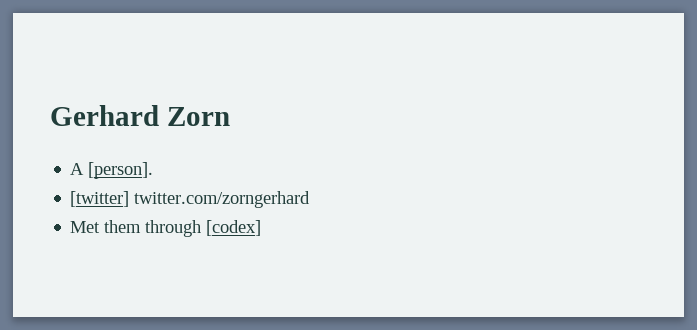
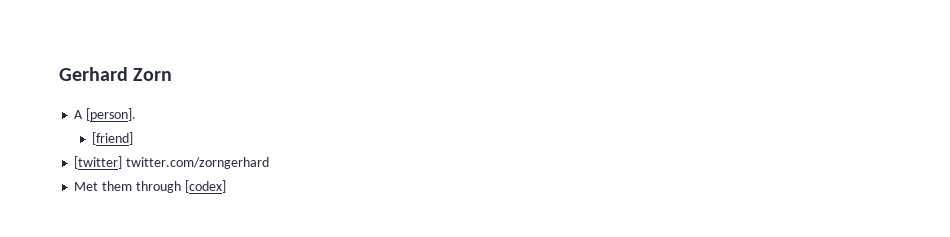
+ [friend]

